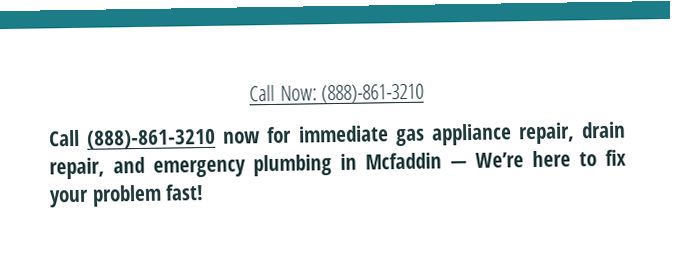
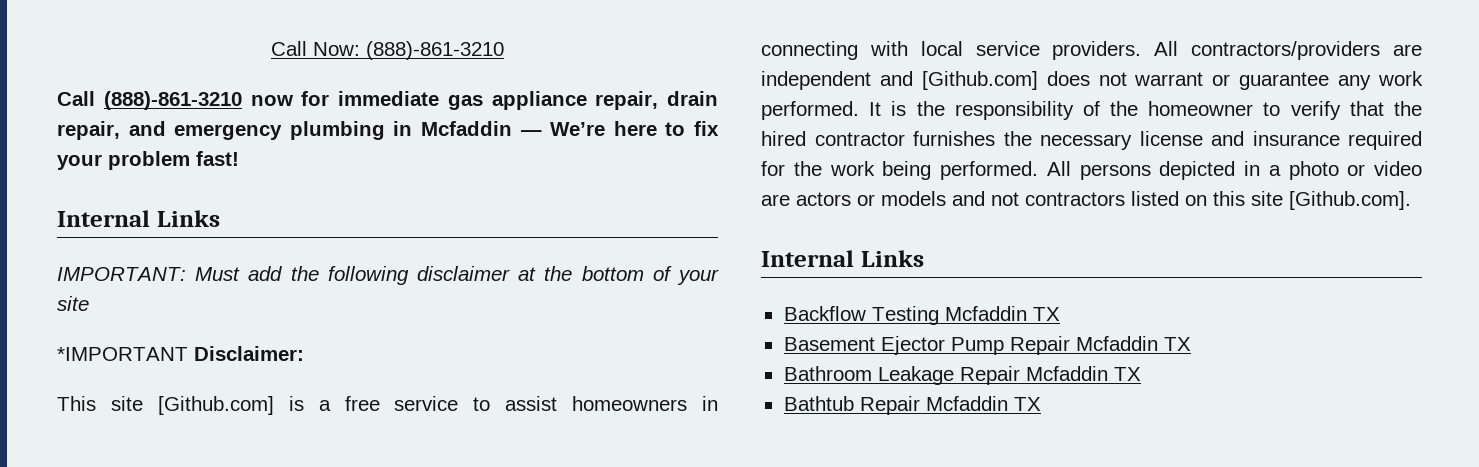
  Call (888)-861-3210 now for immediate gas appliance repair, drain repair, and emergency plumbing in Mcfaddin — We’re here to fix your problem fast!
+ Internal Links
+ IMPORTANT: Must add the following disclaimer at the bottom of your site
+ *IMPORTANT Disclaimer:
+ This site [Github.com] is a free service to assist homeowners in connecting with local service providers. All contractors/providers are independent and [Github.com] does not warrant or guarantee any work performed. It is the responsibility of the homeowner to verify that the hired contractor furnishes the necessary license and insurance required for the work being performed. All persons depicted in a photo or video are actors or models and not contractors listed on this site [Github.com].
+ Internal Links
+ Backflow Testing Mcfaddin TX
+ Basement Ejector Pump Repair Mcfaddin TX
+ Bathroom Leakage Repair Mcfaddin TX
+ Bathtub Repair Mcfaddin TX

